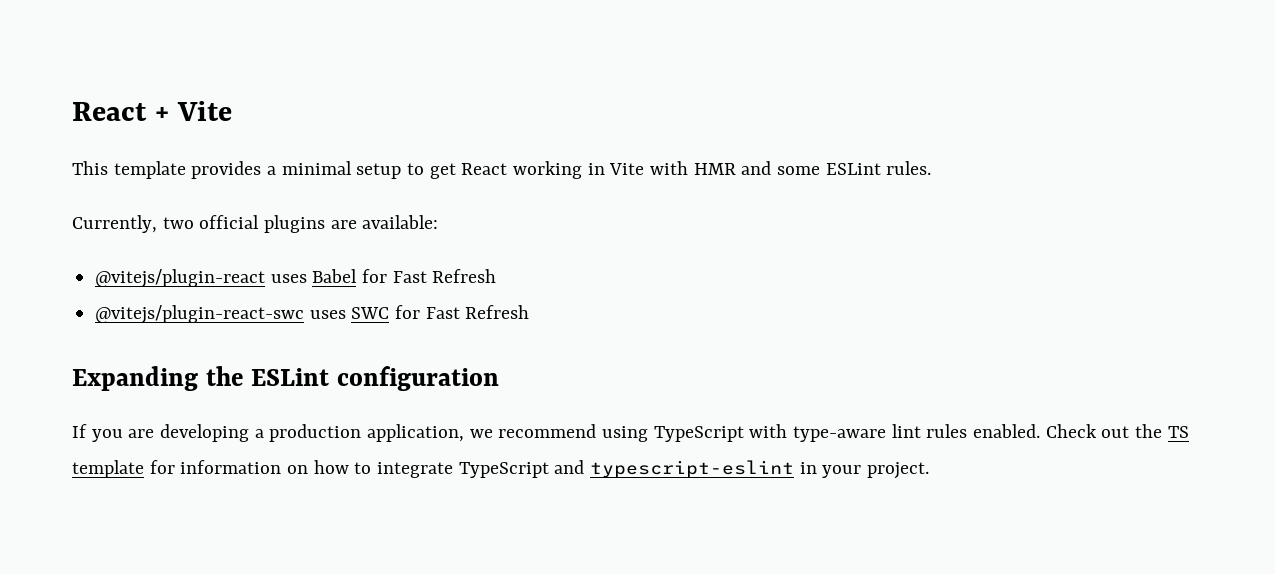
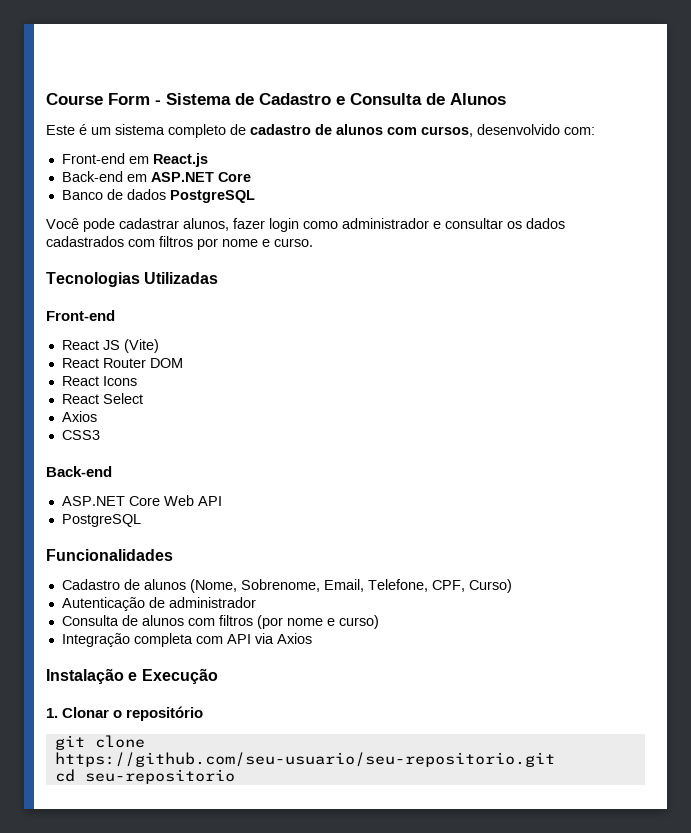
- React + Vite
- This template provides a minimal setup to get React working in Vite with HMR and some ESLint rules.
- Currently, two official plugins are available:
- @vitejs/plugin-react uses Babel for Fast Refresh
- @vitejs/plugin-react-swc uses SWC for Fast Refresh
- Expanding the ESLint configuration
- If you are developing a production application, we recommend using TypeScript with type-aware lint rules enabled. Check out the TS template for information on how to integrate TypeScript and typescript-eslint in your project.
+ Course Form - Sistema de Cadastro e Consulta de Alunos
+ Este é um sistema completo de cadastro de alunos com cursos, desenvolvido com:
+ Front-end em React.js
+ Back-end em ASP.NET Core
+ Banco de dados PostgreSQL
+ Você pode cadastrar alunos, fazer login como administrador e consultar os dados cadastrados com filtros por nome e curso.
+ Tecnologias Utilizadas
+ Front-end
+ React JS (Vite)
+ React Router DOM
+ React Icons
+ React Select
+ Axios
+ CSS3
+ Back-end
+ ASP.NET Core Web API
+ PostgreSQL
+ Funcionalidades
+ Cadastro de alunos (Nome, Sobrenome, Email, Telefone, CPF, Curso)
+ Autenticação de administrador
+ Consulta de alunos com filtros (por nome e curso)
+ Integração completa com API via Axios
+ Instalação e Execução
+ 1. Clonar o repositório
+ git clone https://github.com/seu-usuario/seu-repositorio.git
+ cd seu-repositorio

